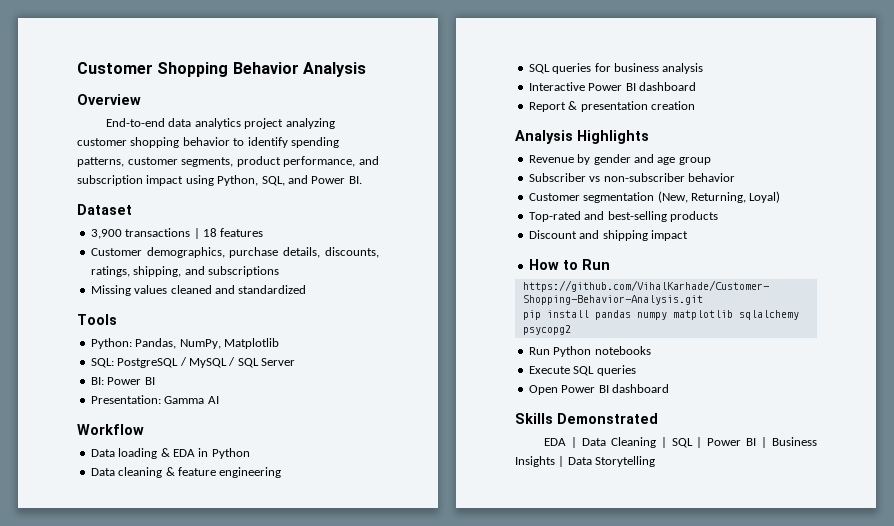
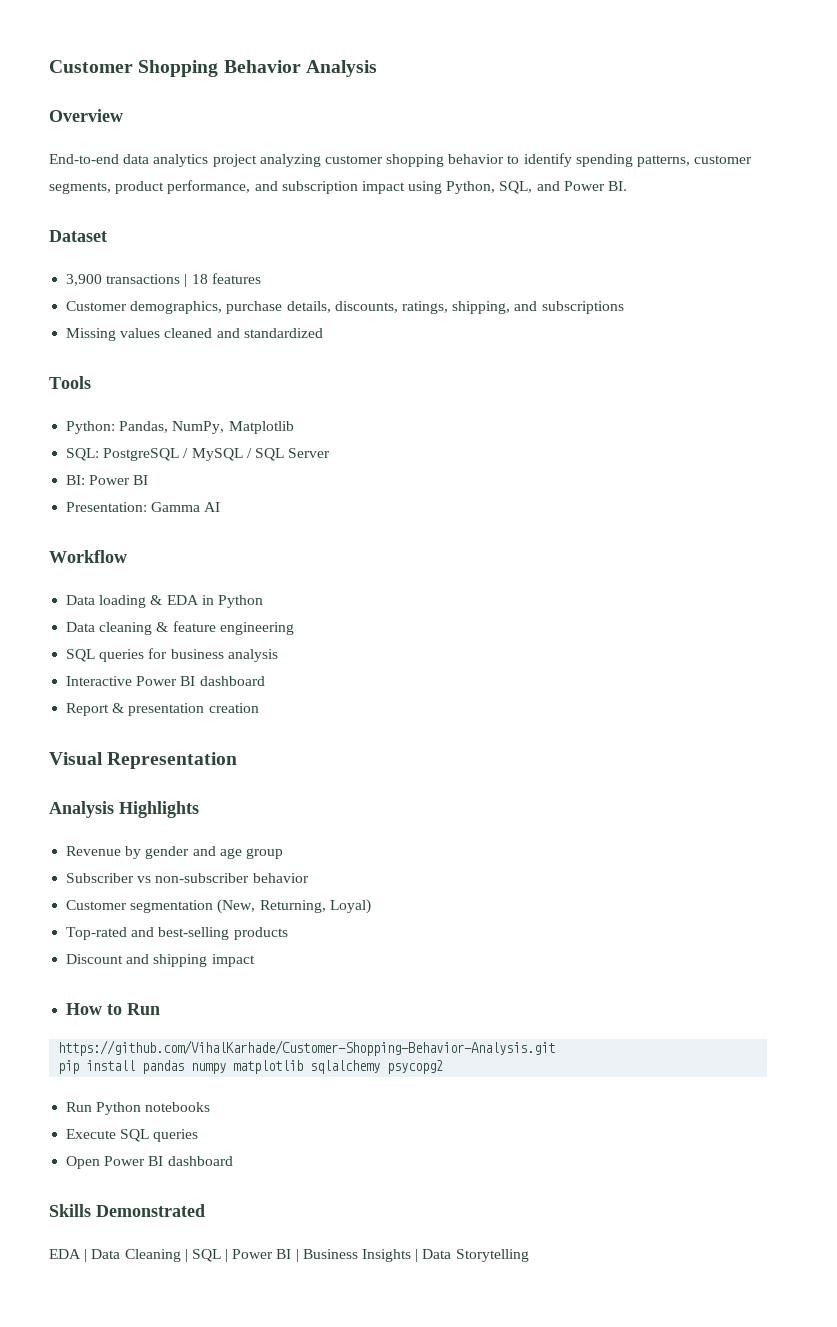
+ Visual Representation

